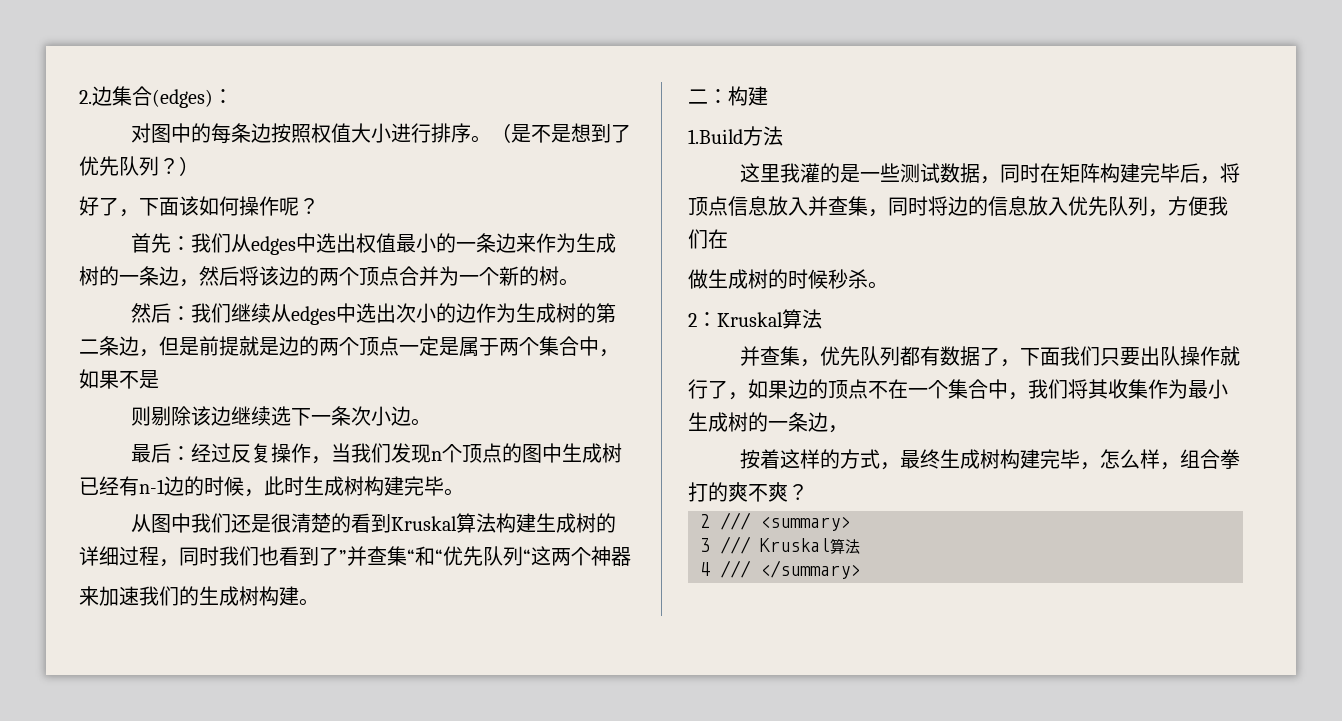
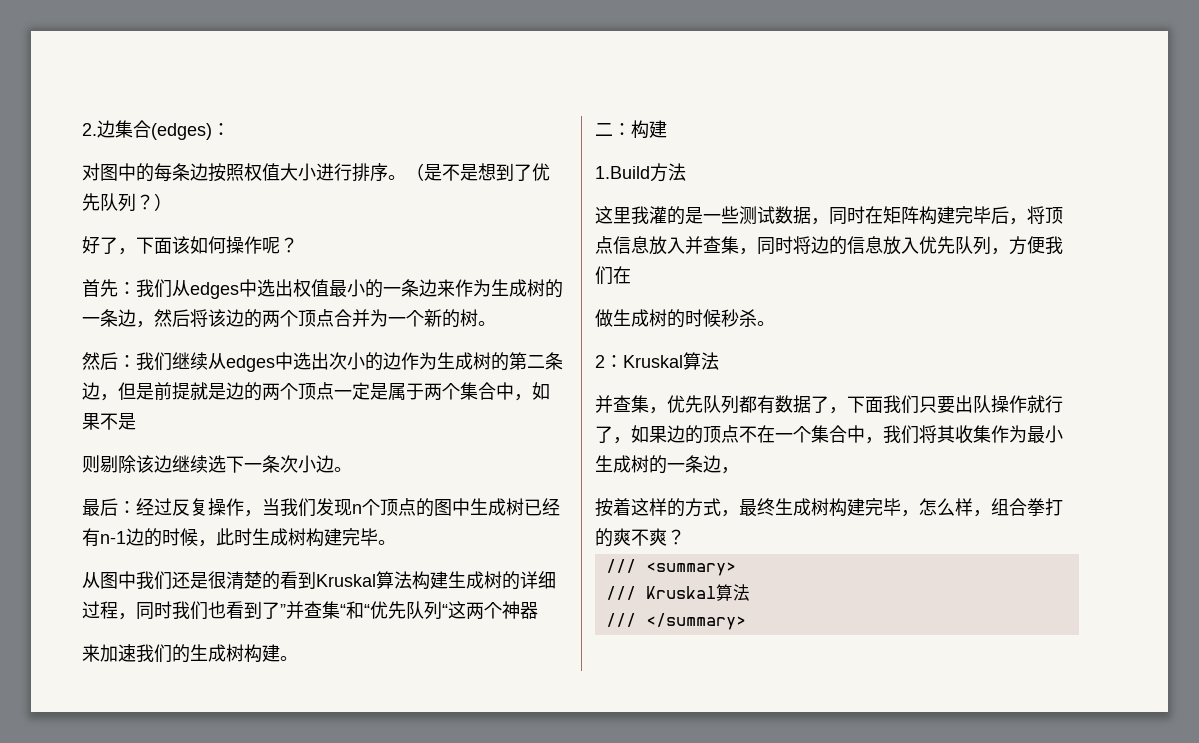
- 2 /// <summary>
+ /// <summary>
- 3 /// Kruskal算法
+ /// Kruskal算法
- 4 /// </summary>
+ /// </summary>

